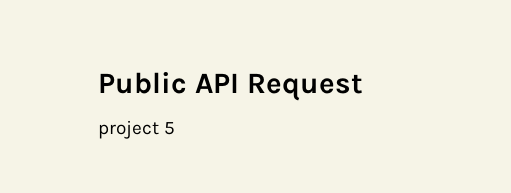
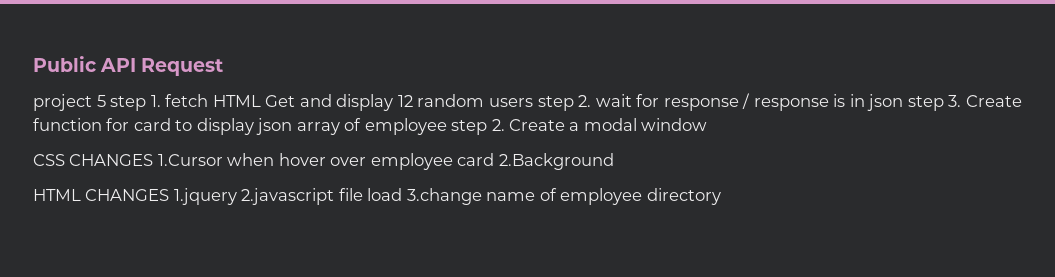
- project 5
+ project 5 step 1. fetch HTML Get and display 12 random users step 2. wait for response / response is in json step 3. Create function for card to display json array of employee step 2. Create a modal window
+ CSS CHANGES 1.Cursor when hover over employee card 2.Background
+ HTML CHANGES 1.jquery 2.javascript file load 3.change name of employee directory

